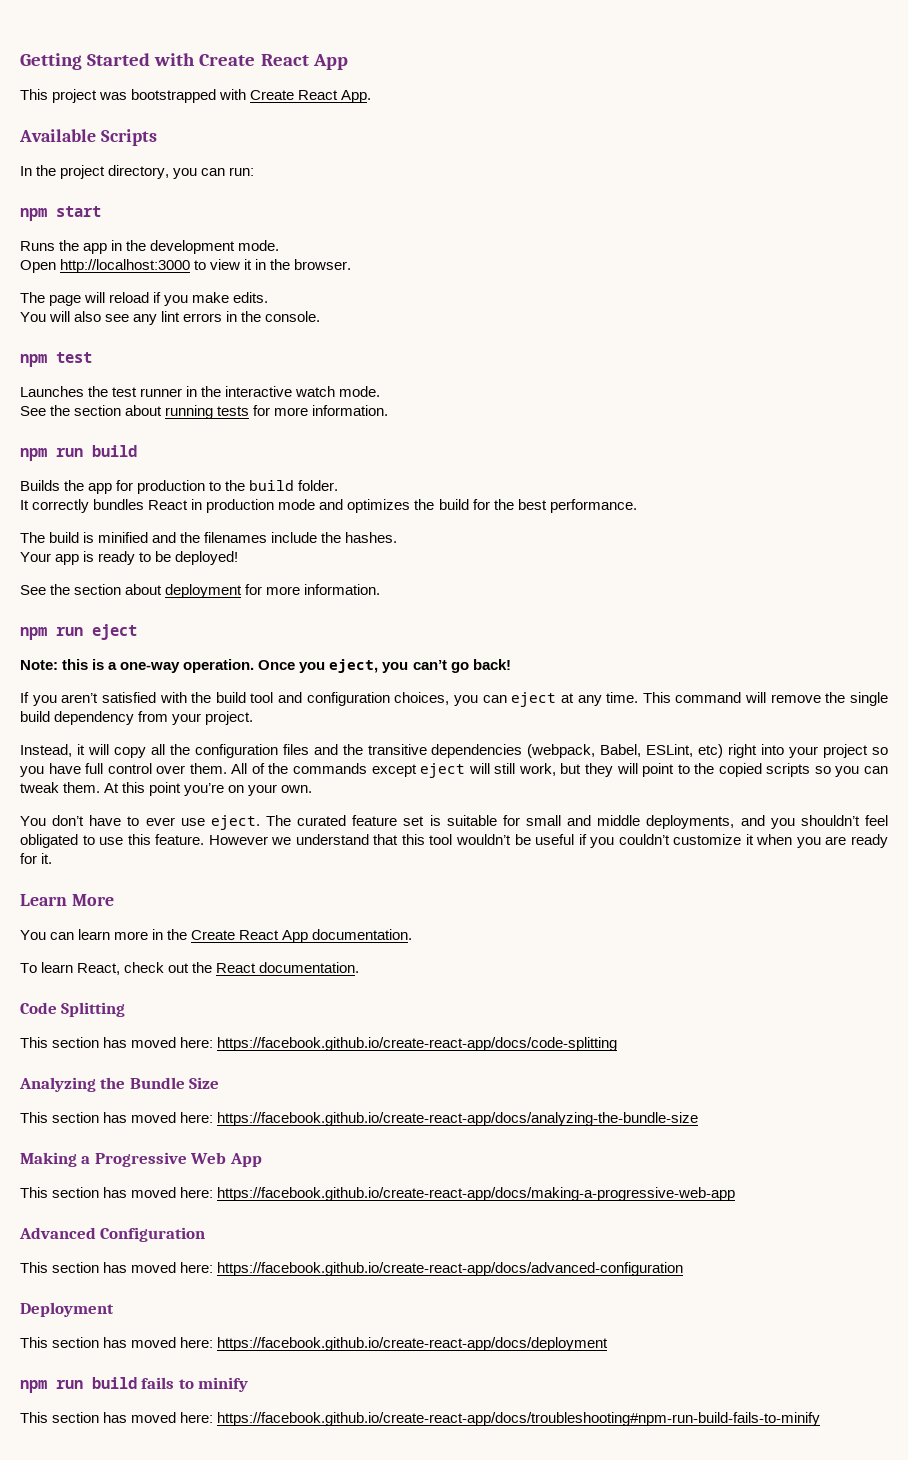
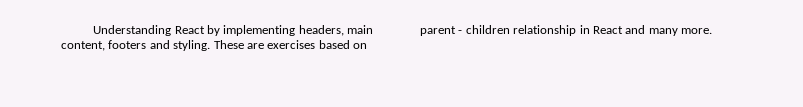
- Getting Started with Create React App
- This project was bootstrapped with Create React App.
- Available Scripts
- In the project directory, you can run:
- npm start
- Runs the app in the development mode.
- Open http://localhost:3000 to view it in the browser.
- The page will reload if you make edits.
- You will also see any lint errors in the console.
- npm test
- Launches the test runner in the interactive watch mode.
- See the section about running tests for more information.
- npm run build
- Builds the app for production to the build folder.
- It correctly bundles React in production mode and optimizes the build for the best performance.
- The build is minified and the filenames include the hashes.
- Your app is ready to be deployed!
- See the section about deployment for more information.
- npm run eject
- Note: this is a one-way operation. Once you eject, you can’t go back!
- If you aren’t satisfied with the build tool and configuration choices, you can eject at any time. This command will remove the single build dependency from your project.
- Instead, it will copy all the configuration files and the transitive dependencies (webpack, Babel, ESLint, etc) right into your project so you have full control over them. All of the commands except eject will still work, but they will point to the copied scripts so you can tweak them. At this point you’re on your own.
- You don’t have to ever use eject. The curated feature set is suitable for small and middle deployments, and you shouldn’t feel obligated to use this feature. However we understand that this tool wouldn’t be useful if you couldn’t customize it when you are ready for it.
- Learn More
- You can learn more in the Create React App documentation.
- To learn React, check out the React documentation.
- Code Splitting
- This section has moved here: https://facebook.github.io/create-react-app/docs/code-splitting
- Analyzing the Bundle Size
- This section has moved here: https://facebook.github.io/create-react-app/docs/analyzing-the-bundle-size
- Making a Progressive Web App
- This section has moved here: https://facebook.github.io/create-react-app/docs/making-a-progressive-web-app
- Advanced Configuration
- This section has moved here: https://facebook.github.io/create-react-app/docs/advanced-configuration
- Deployment
- This section has moved here: https://facebook.github.io/create-react-app/docs/deployment
- npm run build fails to minify
- This section has moved here: https://facebook.github.io/create-react-app/docs/troubleshooting#npm-run-build-fails-to-minify
+ Understanding React by implementing headers, main content, footers and styling. These are exercises based on parent - children relationship in React and many more.

